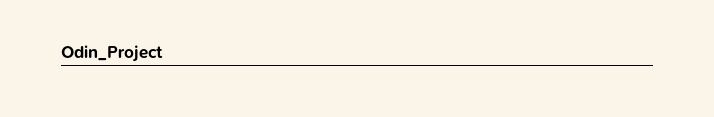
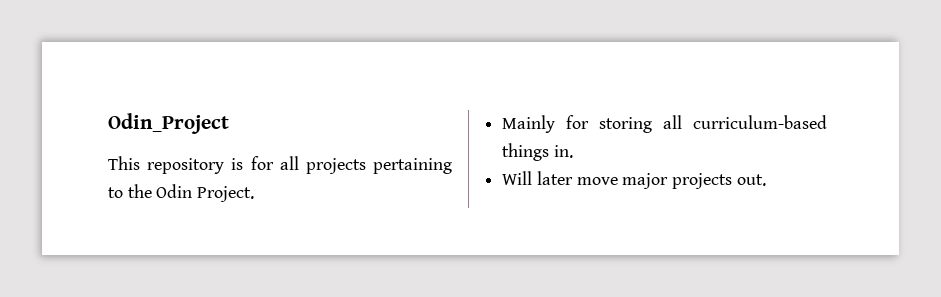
+ This repository is for all projects pertaining to the Odin Project.
+ Mainly for storing all curriculum-based things in.
+ Will later move major projects out.

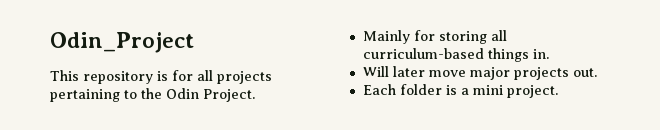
+ Each folder is a mini project.

